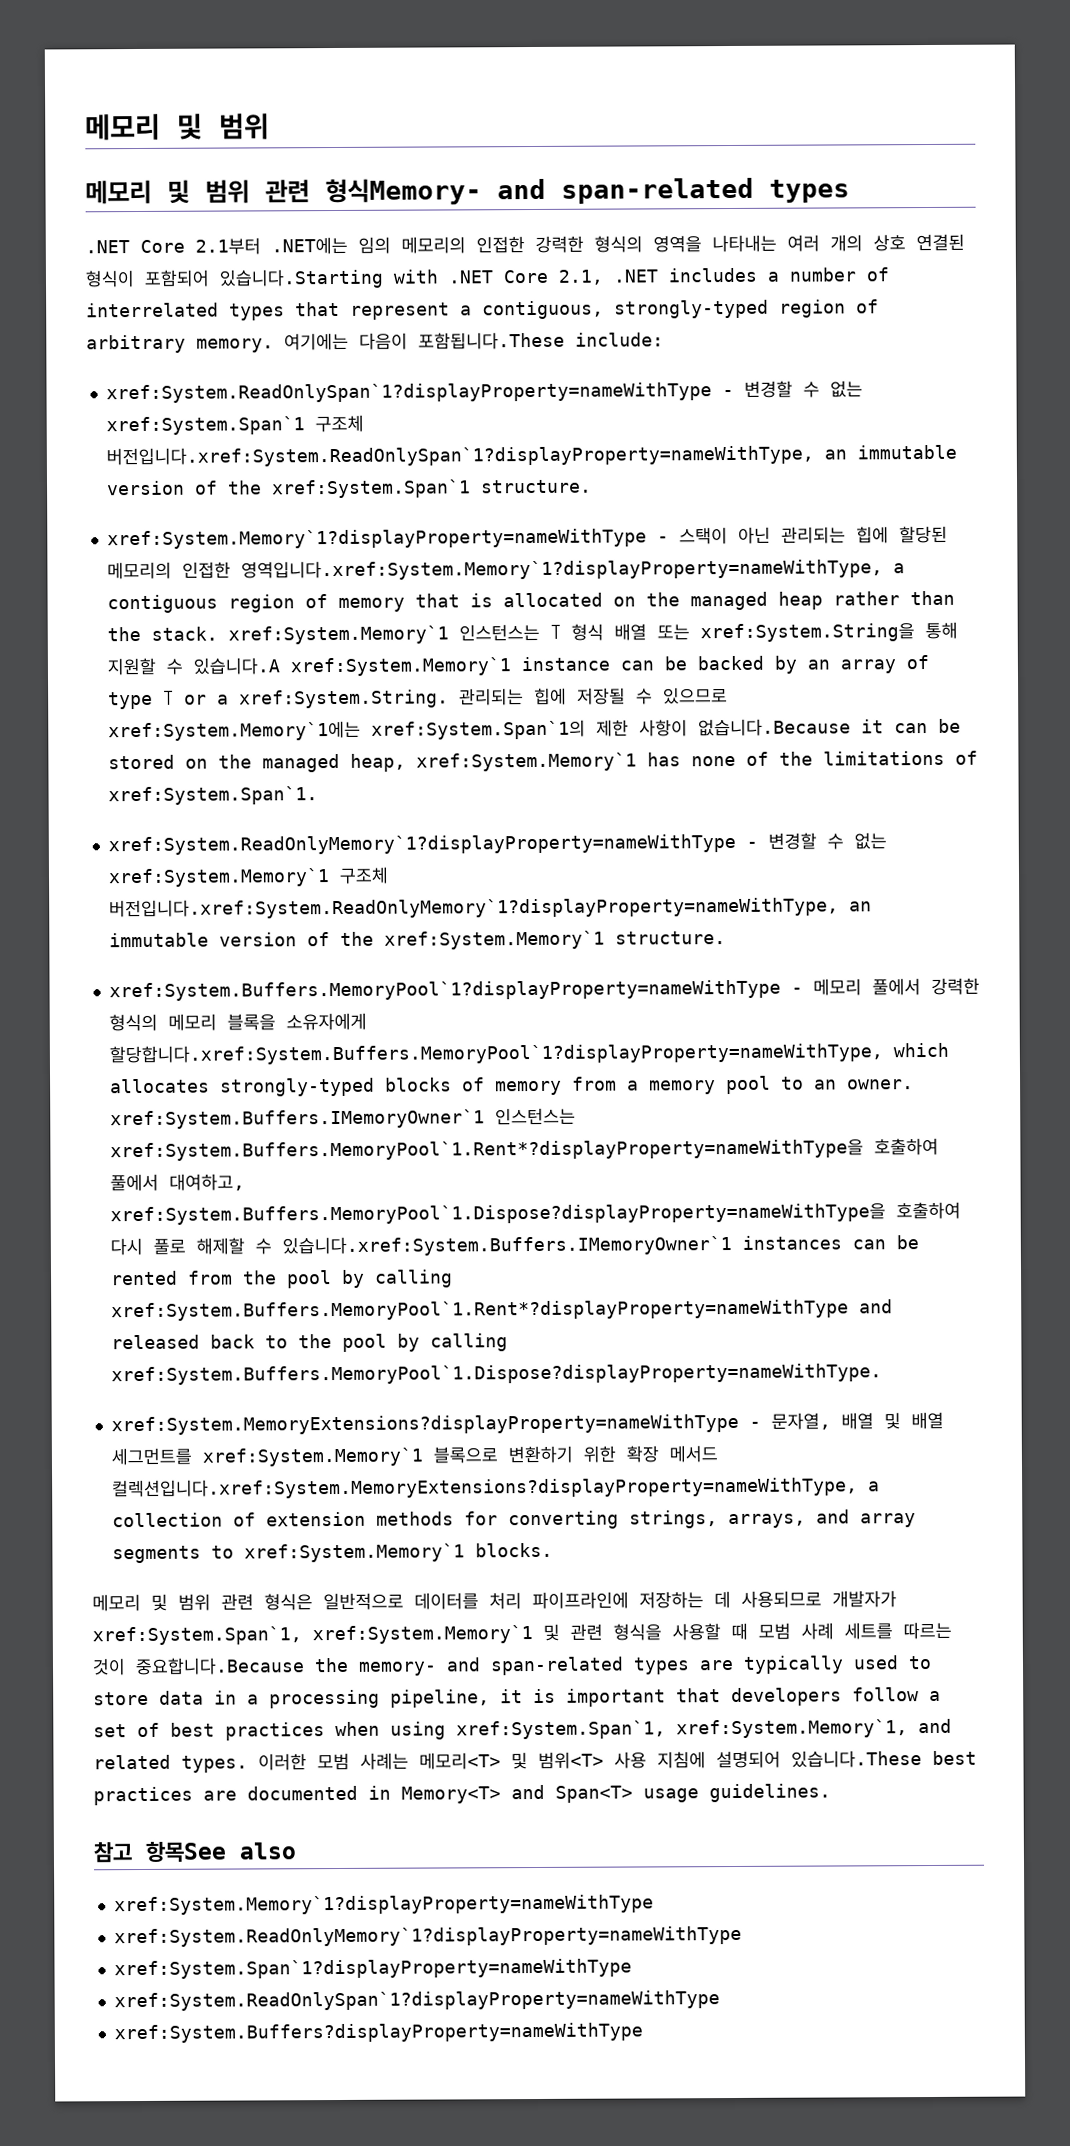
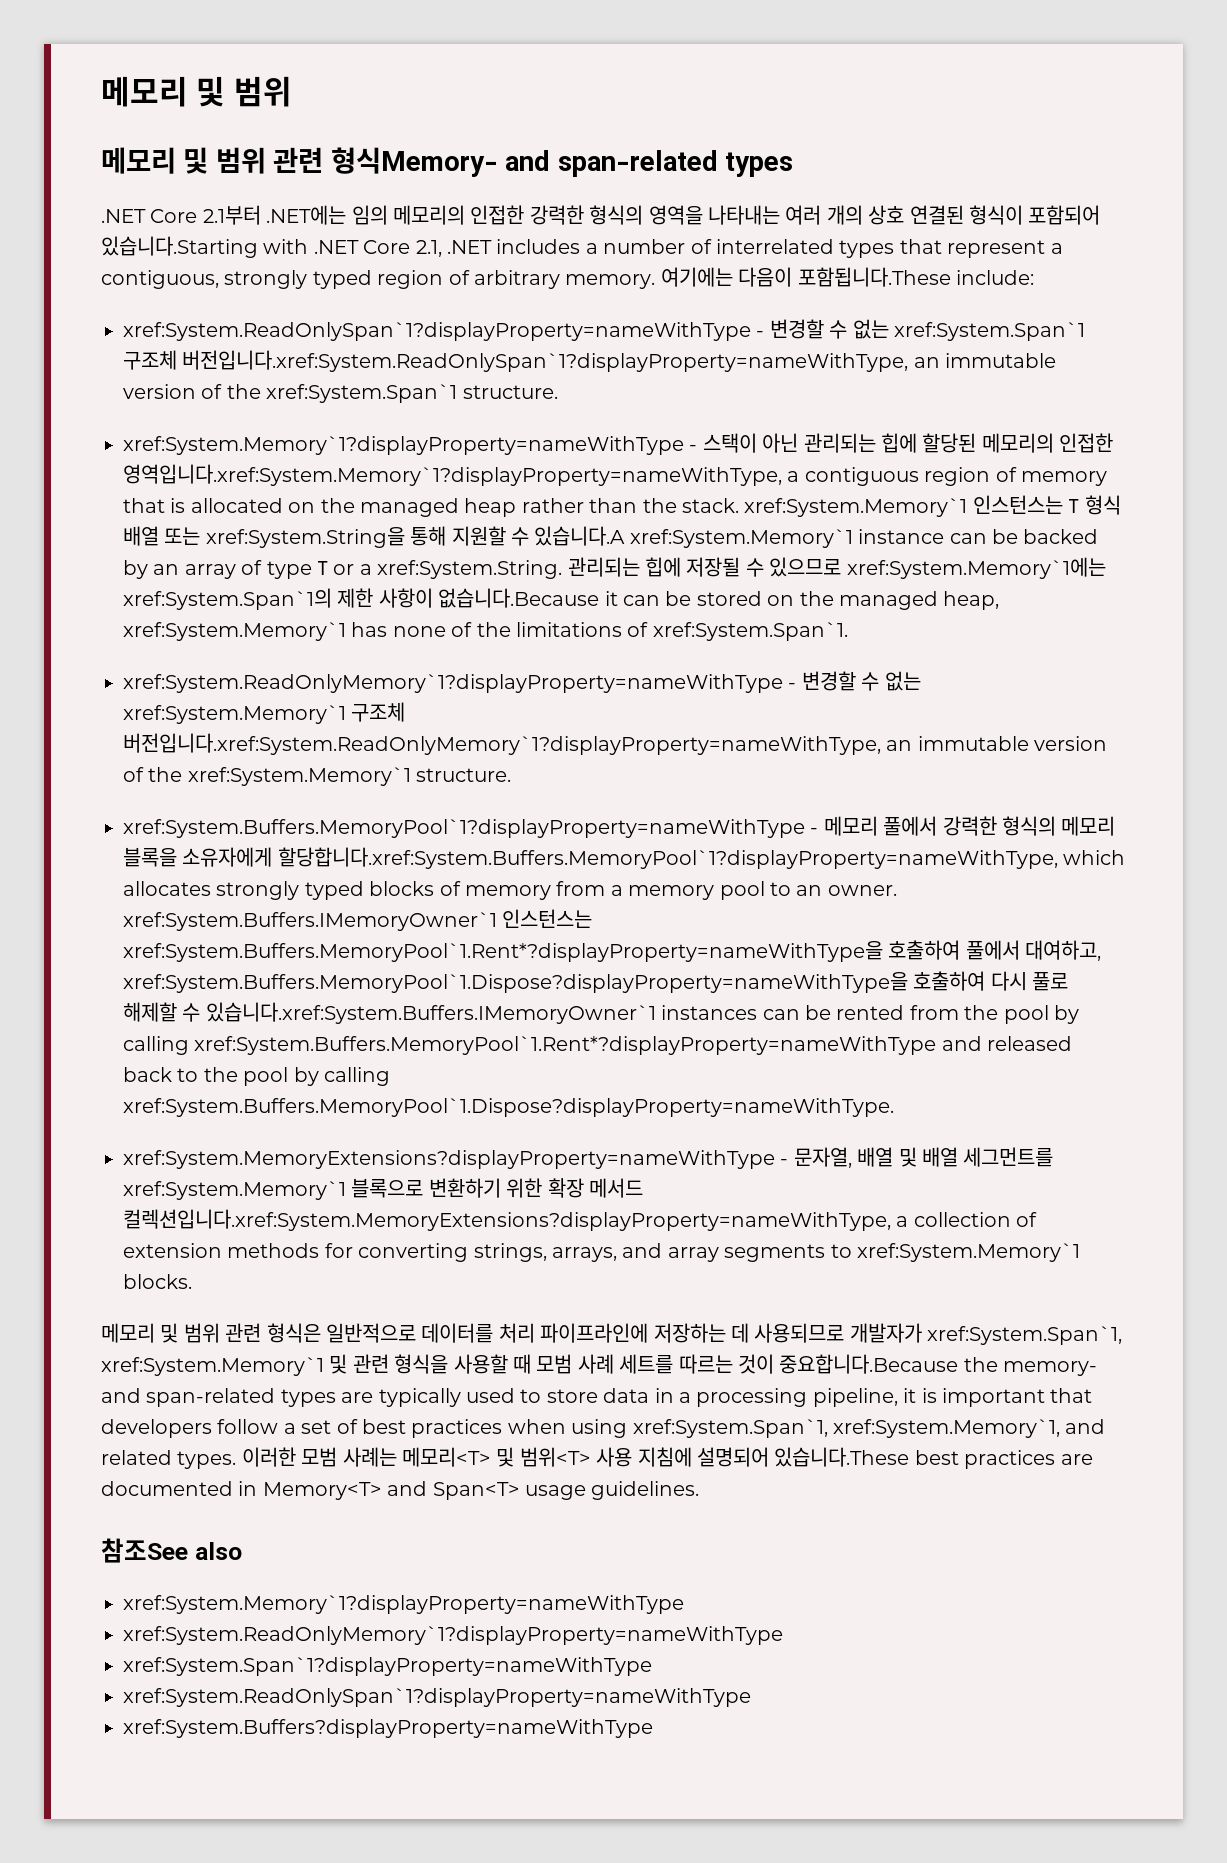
- .NET Core 2.1부터 .NET에는 임의 메모리의 인접한 강력한 형식의 영역을 나타내는 여러 개의 상호 연결된 형식이 포함되어 있습니다.Starting with .NET Core 2.1, .NET includes a number of interrelated types that represent a contiguous, strongly-typed region of arbitrary memory.
+ .NET Core 2.1부터 .NET에는 임의 메모리의 인접한 강력한 형식의 영역을 나타내는 여러 개의 상호 연결된 형식이 포함되어 있습니다.Starting with .NET Core 2.1, .NET includes a number of interrelated types that represent a contiguous, strongly typed region of arbitrary memory.
- xref:System.Buffers.MemoryPool`1?displayProperty=nameWithType - 메모리 풀에서 강력한 형식의 메모리 블록을 소유자에게 할당합니다.xref:System.Buffers.MemoryPool`1?displayProperty=nameWithType, which allocates strongly-typed blocks of memory from a memory pool to an owner. xref:System.Buffers.IMemoryOwner`1 인스턴스는 xref:System.Buffers.MemoryPool`1.Rent*?displayProperty=nameWithType을 호출하여 풀에서 대여하고, xref:System.Buffers.MemoryPool`1.Dispose?displayProperty=nameWithType을 호출하여 다시 풀로 해제할 수 있습니다.xref:System.Buffers.IMemoryOwner`1 instances can be rented from the pool by calling xref:System.Buffers.MemoryPool`1.Rent*?displayProperty=nameWithType and released back to the pool by calling xref:System.Buffers.MemoryPool`1.Dispose?displayProperty=nameWithType.
+ xref:System.Buffers.MemoryPool`1?displayProperty=nameWithType - 메모리 풀에서 강력한 형식의 메모리 블록을 소유자에게 할당합니다.xref:System.Buffers.MemoryPool`1?displayProperty=nameWithType, which allocates strongly typed blocks of memory from a memory pool to an owner. xref:System.Buffers.IMemoryOwner`1 인스턴스는 xref:System.Buffers.MemoryPool`1.Rent*?displayProperty=nameWithType을 호출하여 풀에서 대여하고, xref:System.Buffers.MemoryPool`1.Dispose?displayProperty=nameWithType을 호출하여 다시 풀로 해제할 수 있습니다.xref:System.Buffers.IMemoryOwner`1 instances can be rented from the pool by calling xref:System.Buffers.MemoryPool`1.Rent*?displayProperty=nameWithType and released back to the pool by calling xref:System.Buffers.MemoryPool`1.Dispose?displayProperty=nameWithType.
- 참고 항목See also
+ 참조See also

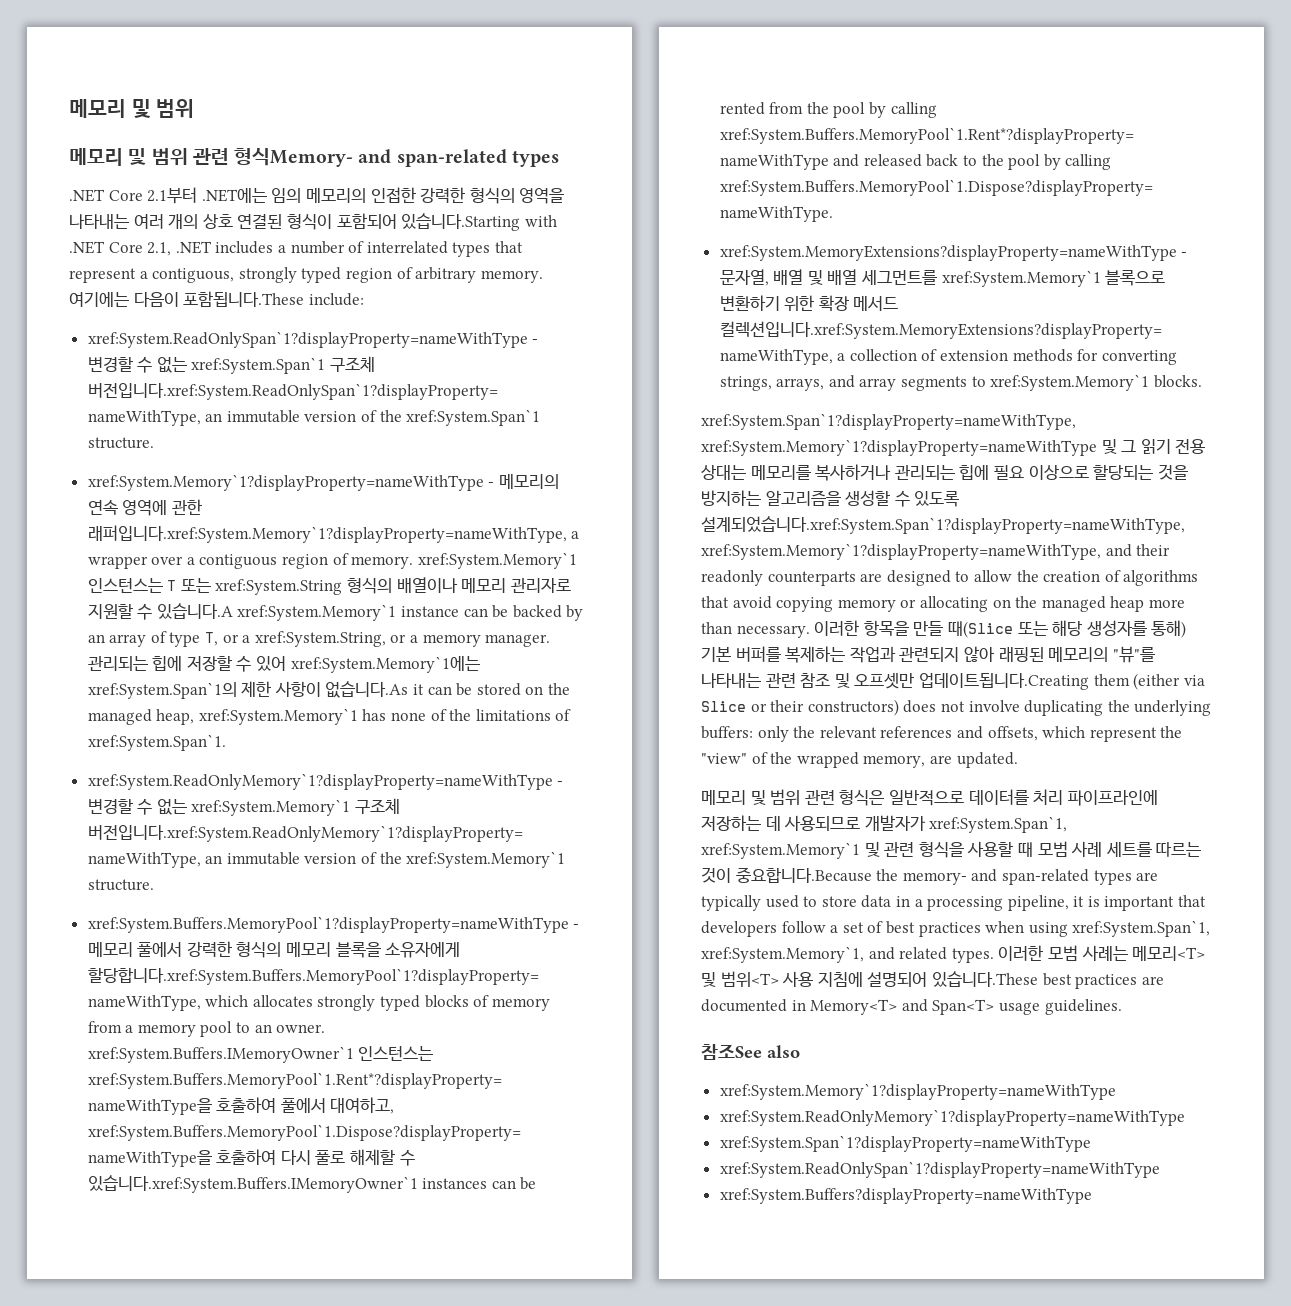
- xref:System.Memory`1?displayProperty=nameWithType - 스택이 아닌 관리되는 힙에 할당된 메모리의 인접한 영역입니다.xref:System.Memory`1?displayProperty=nameWithType, a contiguous region of memory that is allocated on the managed heap rather than the stack. xref:System.Memory`1 인스턴스는 T 형식 배열 또는 xref:System.String을 통해 지원할 수 있습니다.A xref:System.Memory`1 instance can be backed by an array of type T or a xref:System.String. 관리되는 힙에 저장될 수 있으므로 xref:System.Memory`1에는 xref:System.Span`1의 제한 사항이 없습니다.Because it can be stored on the managed heap, xref:System.Memory`1 has none of the limitations of xref:System.Span`1.
+ xref:System.Memory`1?displayProperty=nameWithType - 메모리의 연속 영역에 관한 래퍼입니다.xref:System.Memory`1?displayProperty=nameWithType, a wrapper over a contiguous region of memory. xref:System.Memory`1 인스턴스는 T 또는 xref:System.String 형식의 배열이나 메모리 관리자로 지원할 수 있습니다.A xref:System.Memory`1 instance can be backed by an array of type T, or a xref:System.String, or a memory manager. 관리되는 힙에 저장할 수 있어 xref:System.Memory`1에는 xref:System.Span`1의 제한 사항이 없습니다.As it can be stored on the managed heap, xref:System.Memory`1 has none of the limitations of xref:System.Span`1.
+ xref:System.Span`1?displayProperty=nameWithType, xref:System.Memory`1?displayProperty=nameWithType 및 그 읽기 전용 상대는 메모리를 복사하거나 관리되는 힙에 필요 이상으로 할당되는 것을 방지하는 알고리즘을 생성할 수 있도록 설계되었습니다.xref:System.Span`1?displayProperty=nameWithType, xref:System.Memory`1?displayProperty=nameWithType, and their readonly counterparts are designed to allow the creation of algorithms that avoid copying memory or allocating on the managed heap more than necessary. 이러한 항목을 만들 때(Slice 또는 해당 생성자를 통해) 기본 버퍼를 복제하는 작업과 관련되지 않아 래핑된 메모리의 "뷰"를 나타내는 관련 참조 및 오프셋만 업데이트됩니다.Creating them (either via Slice or their constructors) does not involve duplicating the underlying buffers: only the relevant references and offsets, which represent the "view" of the wrapped memory, are updated.

